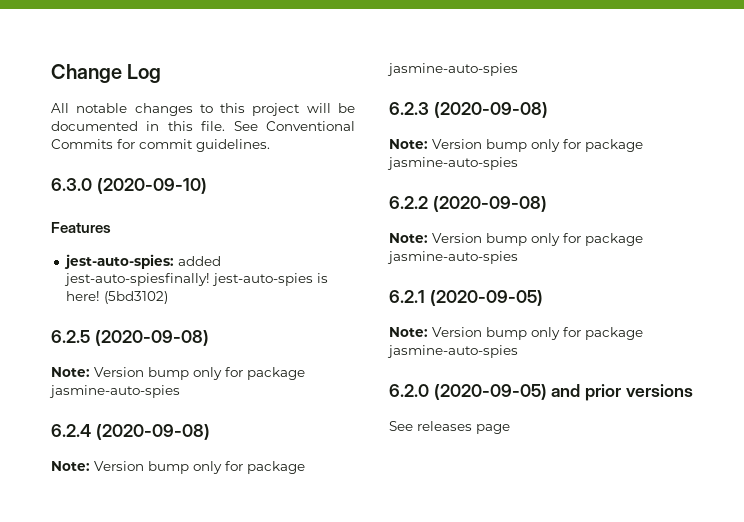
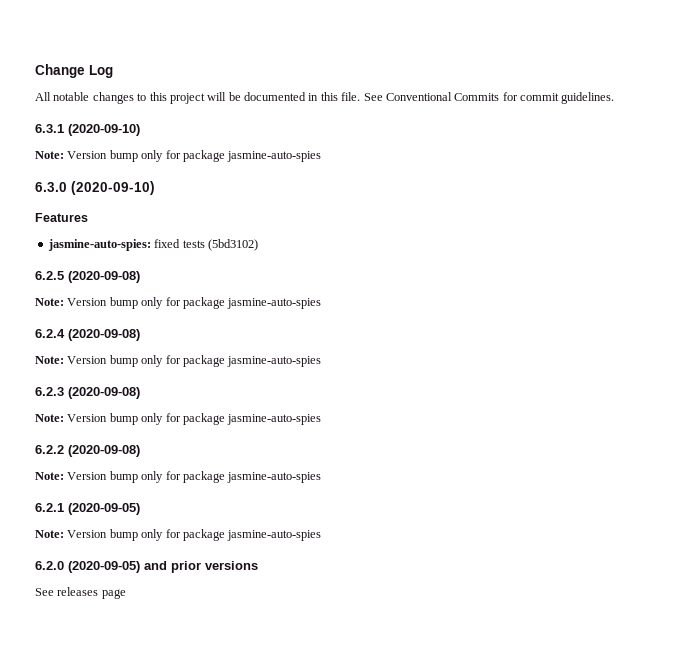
+ 6.3.1 (2020-09-10)
+ Note: Version bump only for package jasmine-auto-spies
  6.3.0 (2020-09-10)
  Features
- jest-auto-spies: added jest-auto-spiesfinally! jest-auto-spies is here! (5bd3102)
+ jasmine-auto-spies: fixed tests (5bd3102)

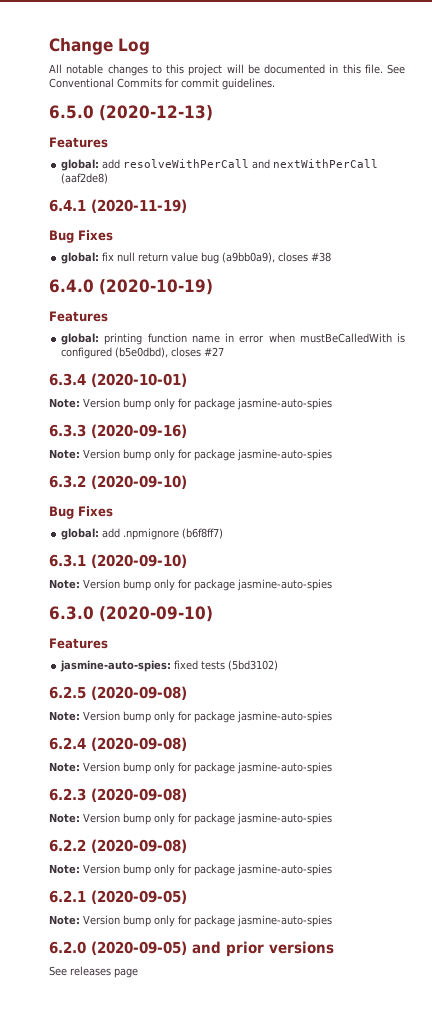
+ 6.5.0 (2020-12-13)
+ Features
+ global: add resolveWithPerCall and nextWithPerCall (aaf2de8)
+ 6.4.1 (2020-11-19)
+ Bug Fixes
+ global: fix null return value bug (a9bb0a9), closes #38
+ 6.4.0 (2020-10-19)
+ Features
+ global: printing function name in error when mustBeCalledWith is configured (b5e0dbd), closes #27
+ 6.3.4 (2020-10-01)
+ Note: Version bump only for package jasmine-auto-spies
+ 6.3.3 (2020-09-16)
+ Note: Version bump only for package jasmine-auto-spies
+ 6.3.2 (2020-09-10)
+ Bug Fixes
+ global: add .npmignore (b6f8ff7)

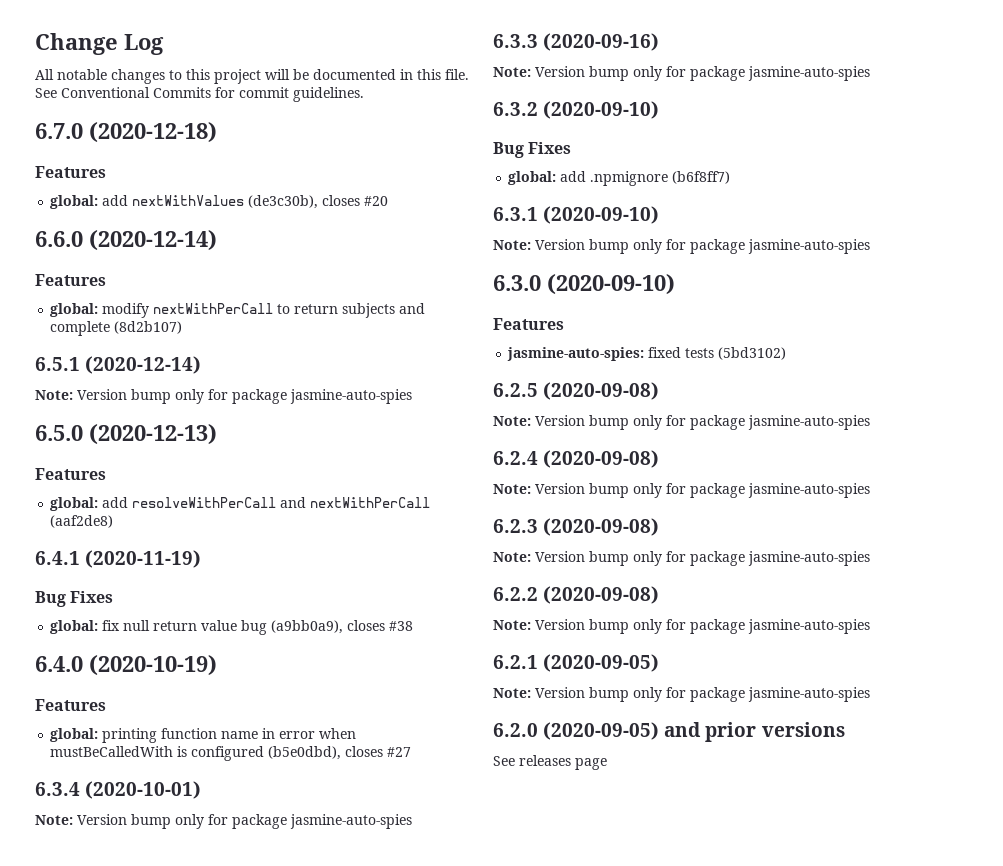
+ 6.7.0 (2020-12-18)
+ Features
+ global: add nextWithValues (de3c30b), closes #20
+ 6.6.0 (2020-12-14)
+ Features
+ global: modify nextWithPerCall to return subjects and complete (8d2b107)
+ 6.5.1 (2020-12-14)
+ Note: Version bump only for package jasmine-auto-spies

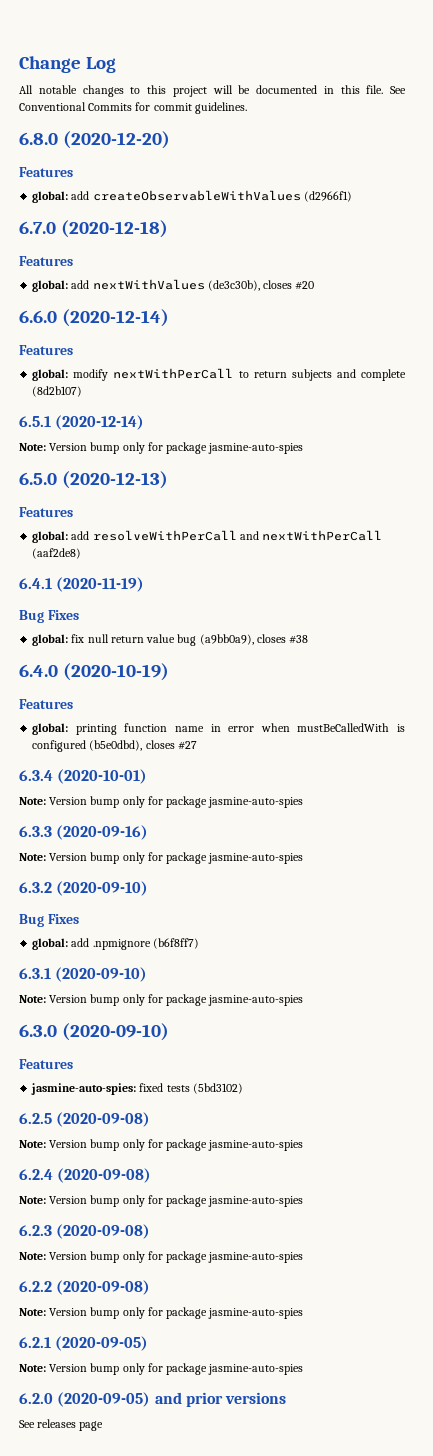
+ 6.8.0 (2020-12-20)
+ Features
+ global: add createObservableWithValues (d2966f1)

